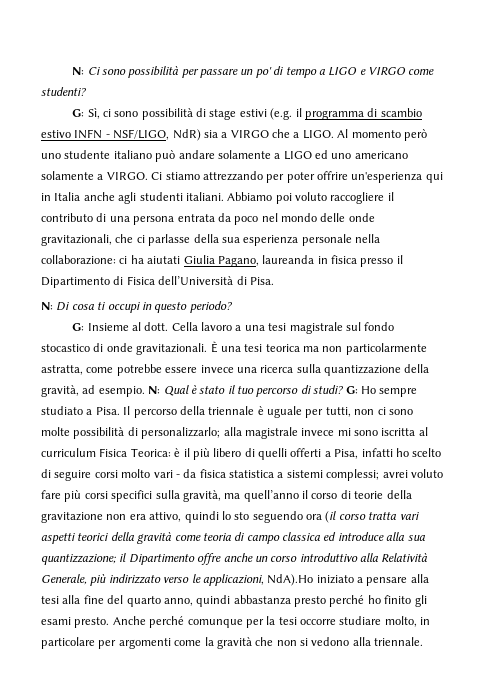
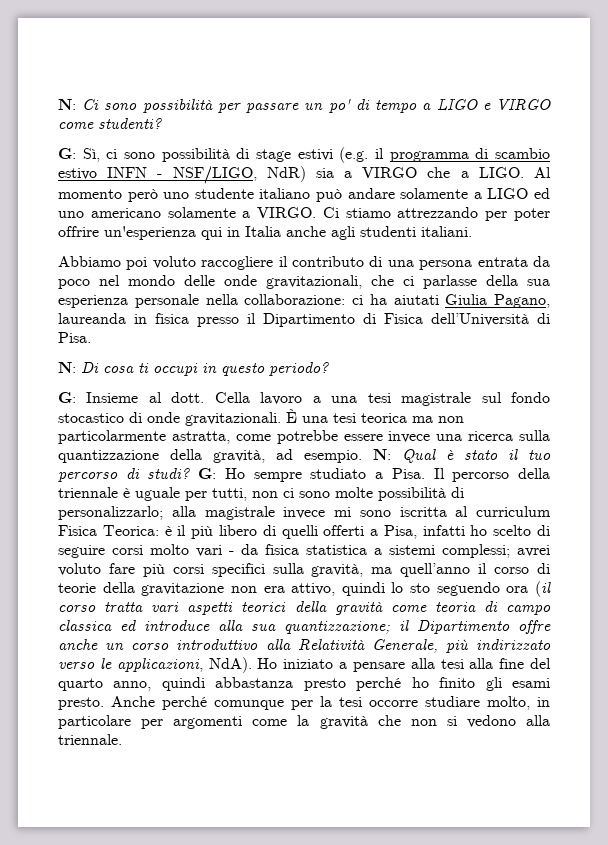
- Ci stiamo attrezzando per poter offrire un'esperienza qui in Italia anche agli studenti italiani. Abbiamo poi voluto raccogliere il contributo di una persona entrata da poco nel mondo delle onde gravitazionali, che ci parlasse della sua esperienza personale nella collaborazione: ci ha aiutati Giulia Pagano, laureanda in fisica presso il Dipartimento di Fisica dell’Università di Pisa.
+ Ci stiamo attrezzando per poter offrire un'esperienza qui in Italia anche agli studenti italiani.
+ Abbiamo poi voluto raccogliere il contributo di una persona entrata da poco nel mondo delle onde gravitazionali, che ci parlasse della sua esperienza personale nella collaborazione: ci ha aiutati Giulia Pagano, laureanda in fisica presso il Dipartimento di Fisica dell’Università di Pisa.
- il Dipartimento offre anche un corso introduttivo alla Relatività Generale, più indirizzato verso le applicazioni, NdA).Ho iniziato a pensare alla tesi alla fine del quarto anno, quindi abbastanza presto perché ho finito gli esami presto.
+ il Dipartimento offre anche un corso introduttivo alla Relatività Generale, più indirizzato verso le applicazioni, NdA). Ho iniziato a pensare alla tesi alla fine del quarto anno, quindi abbastanza presto perché ho finito gli esami presto.

